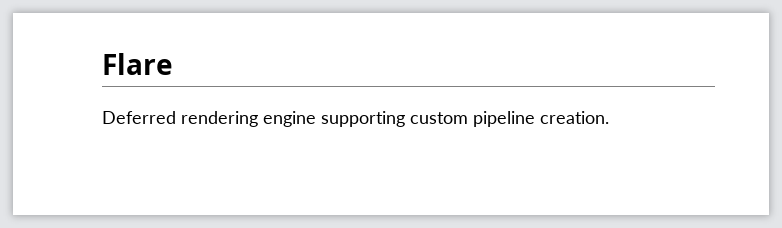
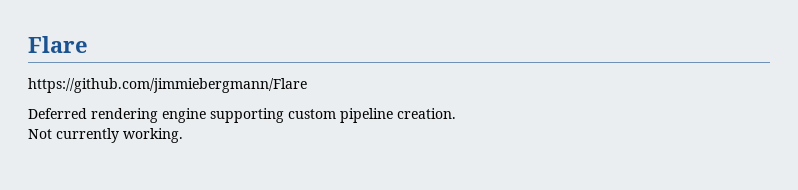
+ https://github.com/jimmiebergmann/Flare
+ Not currently working.

